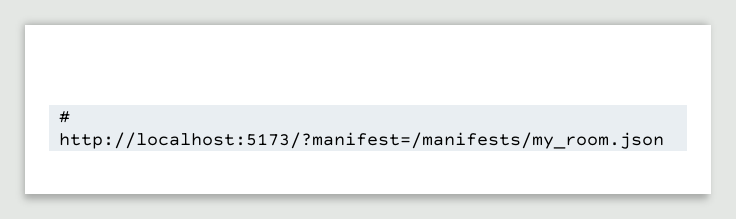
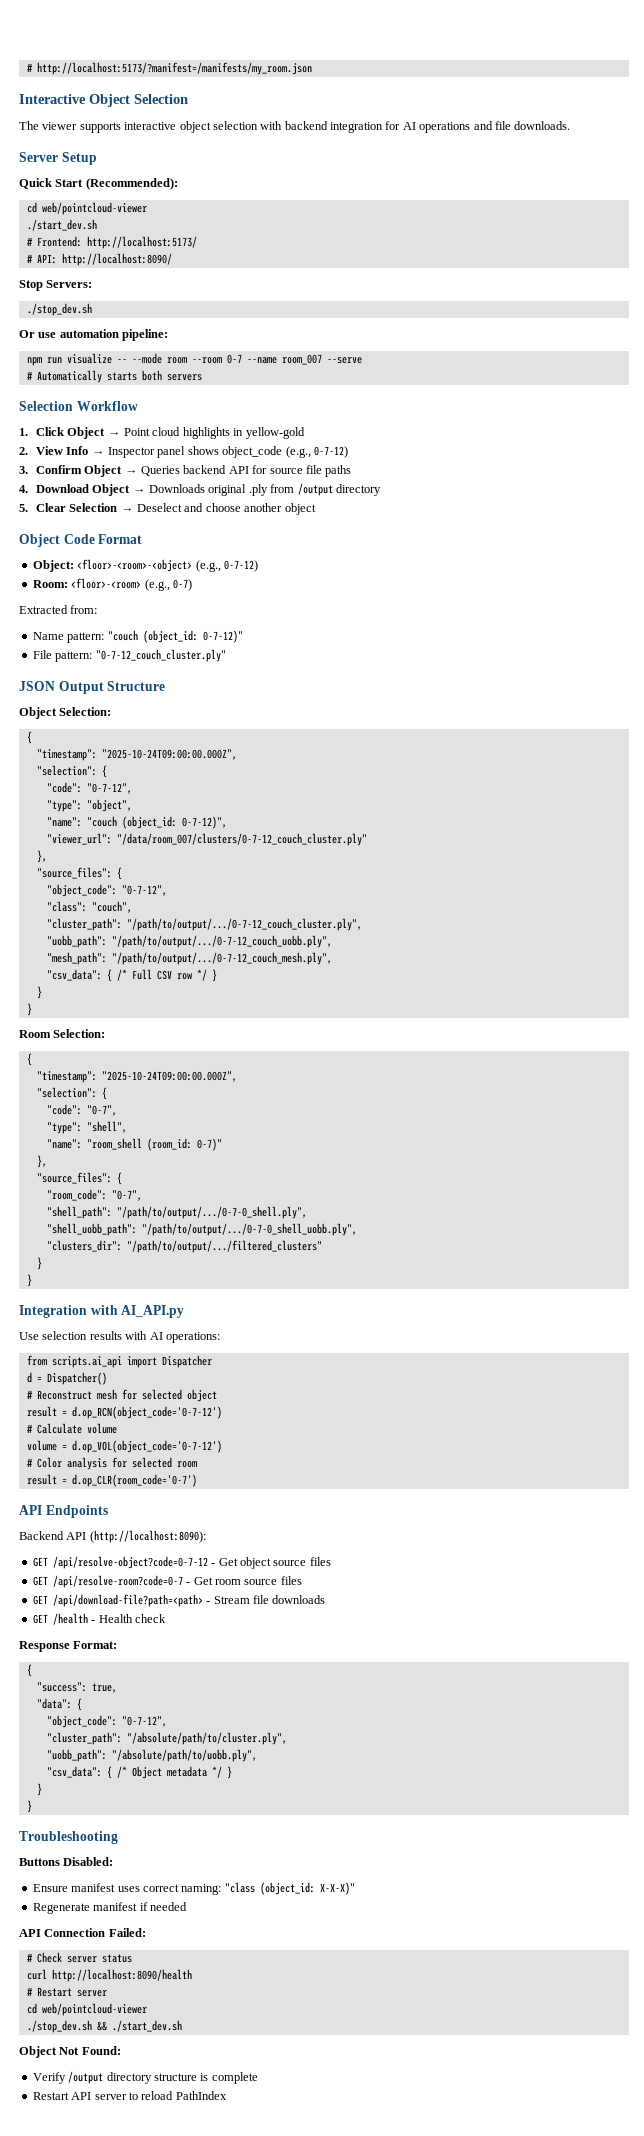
+ Interactive Object Selection
+ The viewer supports interactive object selection with backend integration for AI operations and file downloads.
+ Server Setup
+ Quick Start (Recommended):
+ cd web/pointcloud-viewer
+ ./start_dev.sh
+ # Frontend: http://localhost:5173/
+ # API: http://localhost:8090/
+ Stop Servers:
+ ./stop_dev.sh
+ Or use automation pipeline:
+ npm run visualize -- --mode room --room 0-7 --name room_007 --serve
+ # Automatically starts both servers
+ Selection Workflow
+ 1. Click Object → Point cloud highlights in yellow-gold
+ 2. View Info → Inspector panel shows object_code (e.g., 0-7-12)
+ 3. Confirm Object → Queries backend API for source file paths
+ 4. Download Object → Downloads original .ply from /output directory
+ 5. Clear Selection → Deselect and choose another object
+ Object Code Format
+ Object: <floor>-<room>-<object> (e.g., 0-7-12)
+ Room: <floor>-<room> (e.g., 0-7)
+ Extracted from:
+ Name pattern: "couch (object_id: 0-7-12)"
+ File pattern: "0-7-12_couch_cluster.ply"
+ JSON Output Structure
+ Object Selection:
+ {
+ "timestamp": "2025-10-24T09:00:00.000Z",
+ "selection": {
+ "code": "0-7-12",
+ "type": "object",
+ "name": "couch (object_id: 0-7-12)",
+ "viewer_url": "/data/room_007/clusters/0-7-12_couch_cluster.ply"
+ },
+ "source_files": {
+ "object_code": "0-7-12",
+ "class": "couch",
+ "cluster_path": "/path/to/output/.../0-7-12_couch_cluster.ply",
+ "uobb_path": "/path/to/output/.../0-7-12_couch_uobb.ply",
+ "mesh_path": "/path/to/output/.../0-7-12_couch_mesh.ply",
+ "csv_data": { /* Full CSV row */ }
+ }
+ }
+ Room Selection:
+ {
+ "timestamp": "2025-10-24T09:00:00.000Z",
+ "selection": {
+ "code": "0-7",
+ "type": "shell",
+ "name": "room_shell (room_id: 0-7)"
+ },
+ "source_files": {
+ "room_code": "0-7",
+ "shell_path": "/path/to/output/.../0-7-0_shell.ply",
+ "shell_uobb_path": "/path/to/output/.../0-7-0_shell_uobb.ply",
+ "clusters_dir": "/path/to/output/.../filtered_clusters"
+ }
+ }
+ Integration with AI_API.py
+ Use selection results with AI operations:
+ from scripts.ai_api import Dispatcher
+ d = Dispatcher()
+ # Reconstruct mesh for selected object
+ result = d.op_RCN(object_code='0-7-12')
+ # Calculate volume
+ volume = d.op_VOL(object_code='0-7-12')
+ # Color analysis for selected room
+ result = d.op_CLR(room_code='0-7')
+ API Endpoints
+ Backend API (http://localhost:8090):
+ GET /api/resolve-object?code=0-7-12 - Get object source files
+ GET /api/resolve-room?code=0-7 - Get room source files
+ GET /api/download-file?path=<path> - Stream file downloads
+ GET /health - Health check
+ Response Format:
+ {
+ "success": true,
+ "data": {
+ "object_code": "0-7-12",
+ "cluster_path": "/absolute/path/to/cluster.ply",
+ "uobb_path": "/absolute/path/to/uobb.ply",
+ "csv_data": { /* Object metadata */ }
+ }
+ }
+ Troubleshooting
+ Buttons Disabled:
+ Ensure manifest uses correct naming: "class (object_id: X-X-X)"
+ Regenerate manifest if needed
+ API Connection Failed:
+ # Check server status
+ curl http://localhost:8090/health
+ # Restart server
+ cd web/pointcloud-viewer
+ ./stop_dev.sh && ./start_dev.sh
+ Object Not Found:
+ Verify /output directory structure is complete
+ Restart API server to reload PathIndex

